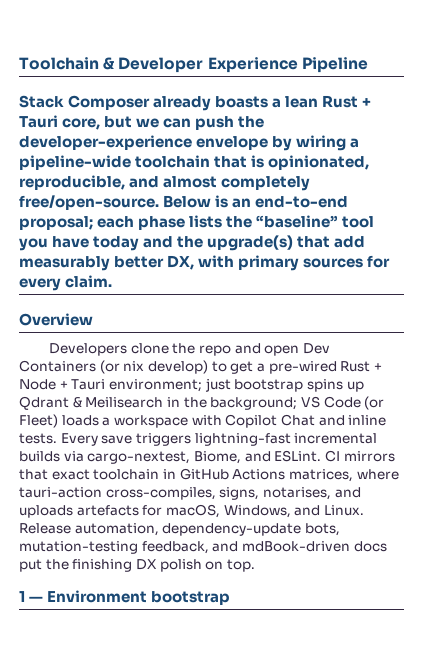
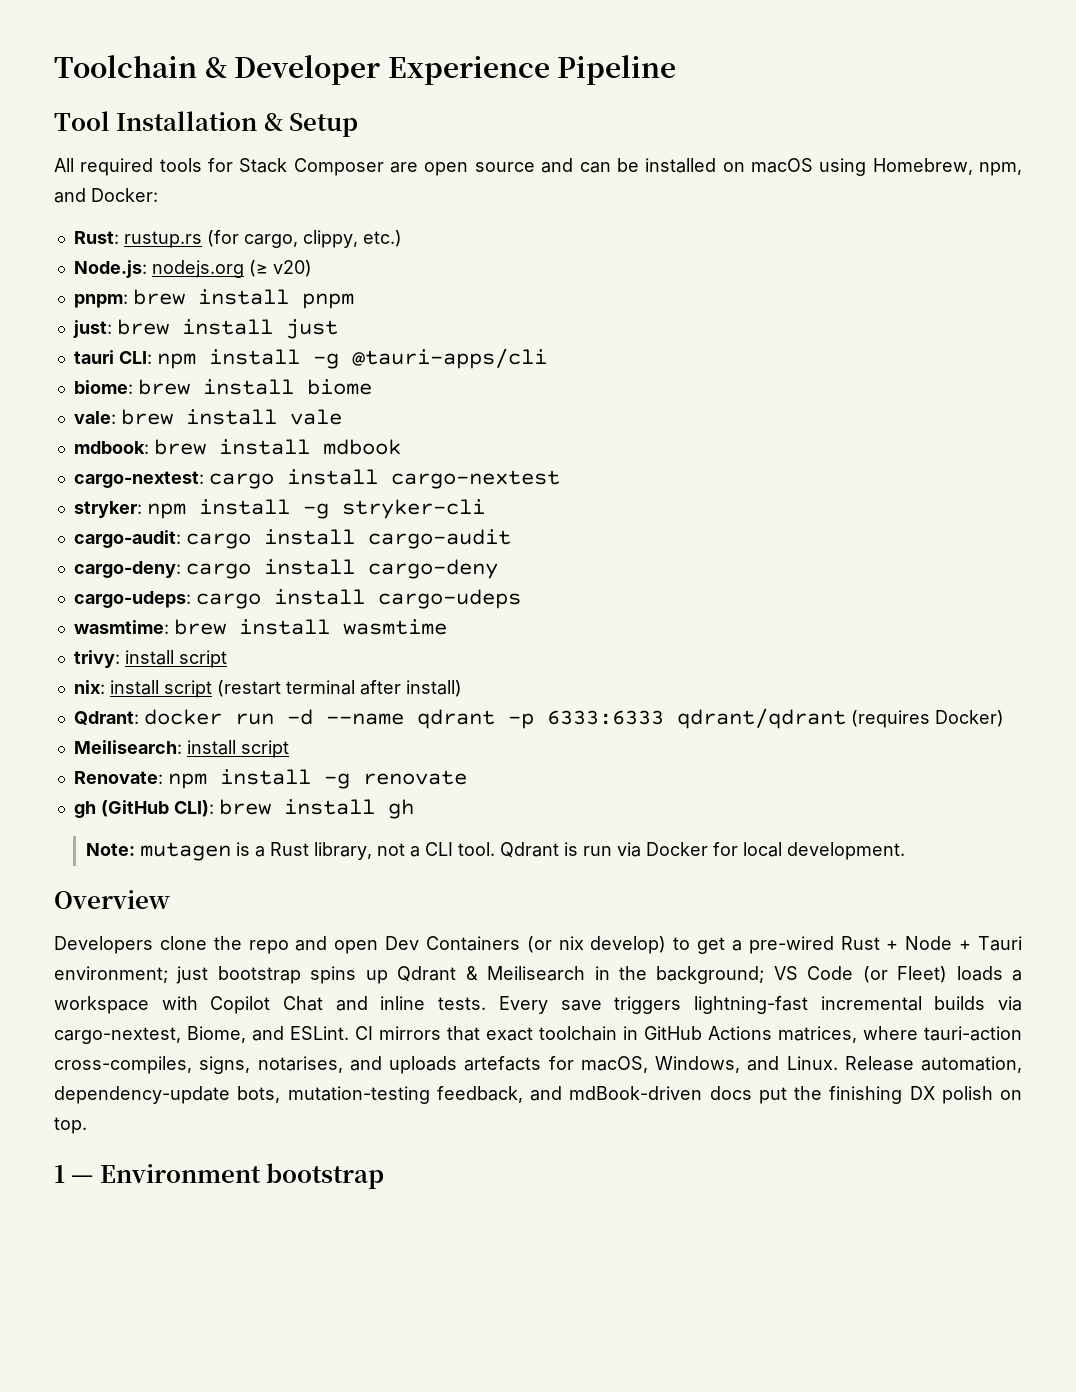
- Stack Composer already boasts a lean Rust + Tauri core, but we can push the developer-experience envelope by wiring a pipeline-wide toolchain that is opinionated, reproducible, and almost completely free/open-source. Below is an end-to-end proposal; each phase lists the “baseline” tool you have today and the upgrade(s) that add measurably better DX, with primary sources for every claim.
+ Tool Installation & Setup
+ All required tools for Stack Composer are open source and can be installed on macOS using Homebrew, npm, and Docker:
+ Rust: rustup.rs (for cargo, clippy, etc.)
+ Node.js: nodejs.org (≥ v20)
+ pnpm: brew install pnpm
+ just: brew install just
+ tauri CLI: npm install -g @tauri-apps/cli
+ biome: brew install biome
+ vale: brew install vale
+ mdbook: brew install mdbook
+ cargo-nextest: cargo install cargo-nextest
+ stryker: npm install -g stryker-cli
+ cargo-audit: cargo install cargo-audit
+ cargo-deny: cargo install cargo-deny
+ cargo-udeps: cargo install cargo-udeps
+ wasmtime: brew install wasmtime
+ trivy: install script
+ nix: install script (restart terminal after install)
+ Qdrant: docker run -d --name qdrant -p 6333:6333 qdrant/qdrant (requires Docker)
+ Meilisearch: install script
+ Renovate: npm install -g renovate
+ gh (GitHub CLI): brew install gh
+ Note: mutagen is a Rust library, not a CLI tool. Qdrant is run via Docker for local development.

